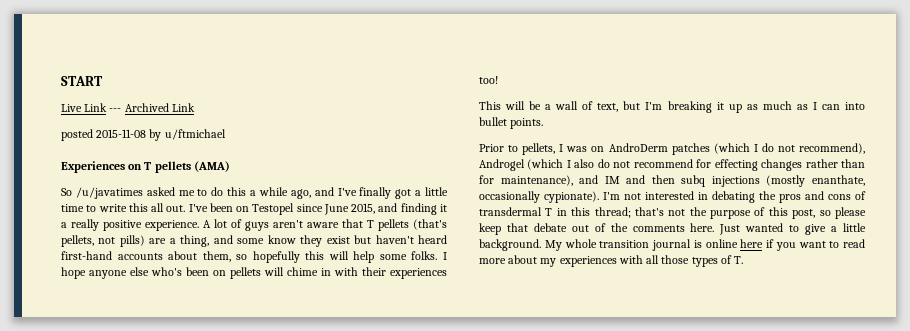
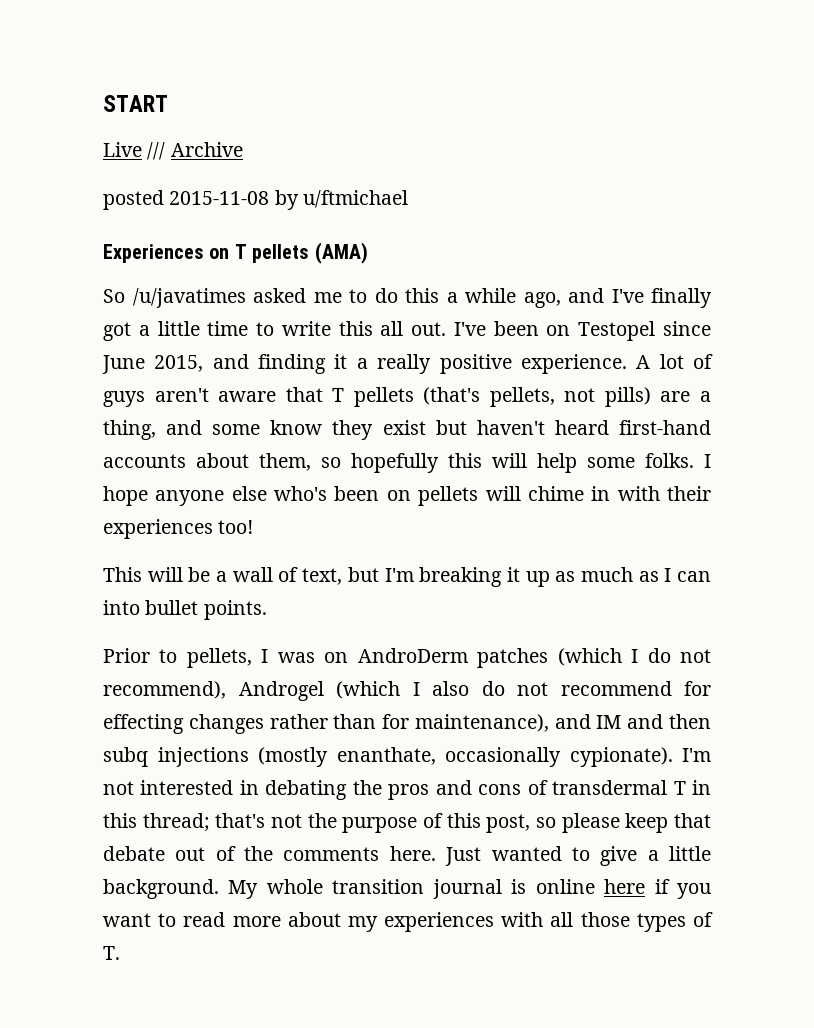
- Live Link --- Archived Link
+ Live /// Archive

